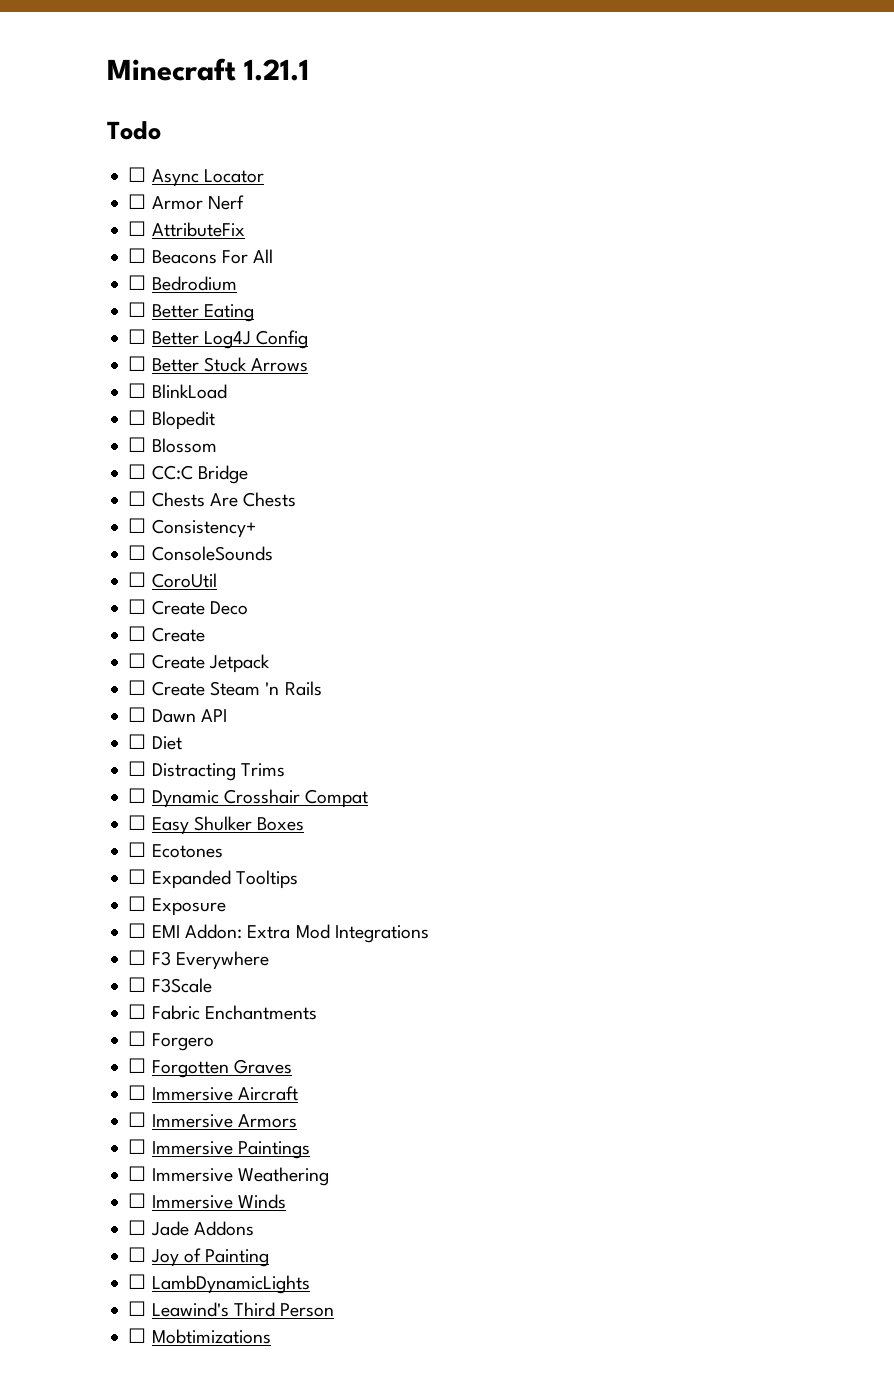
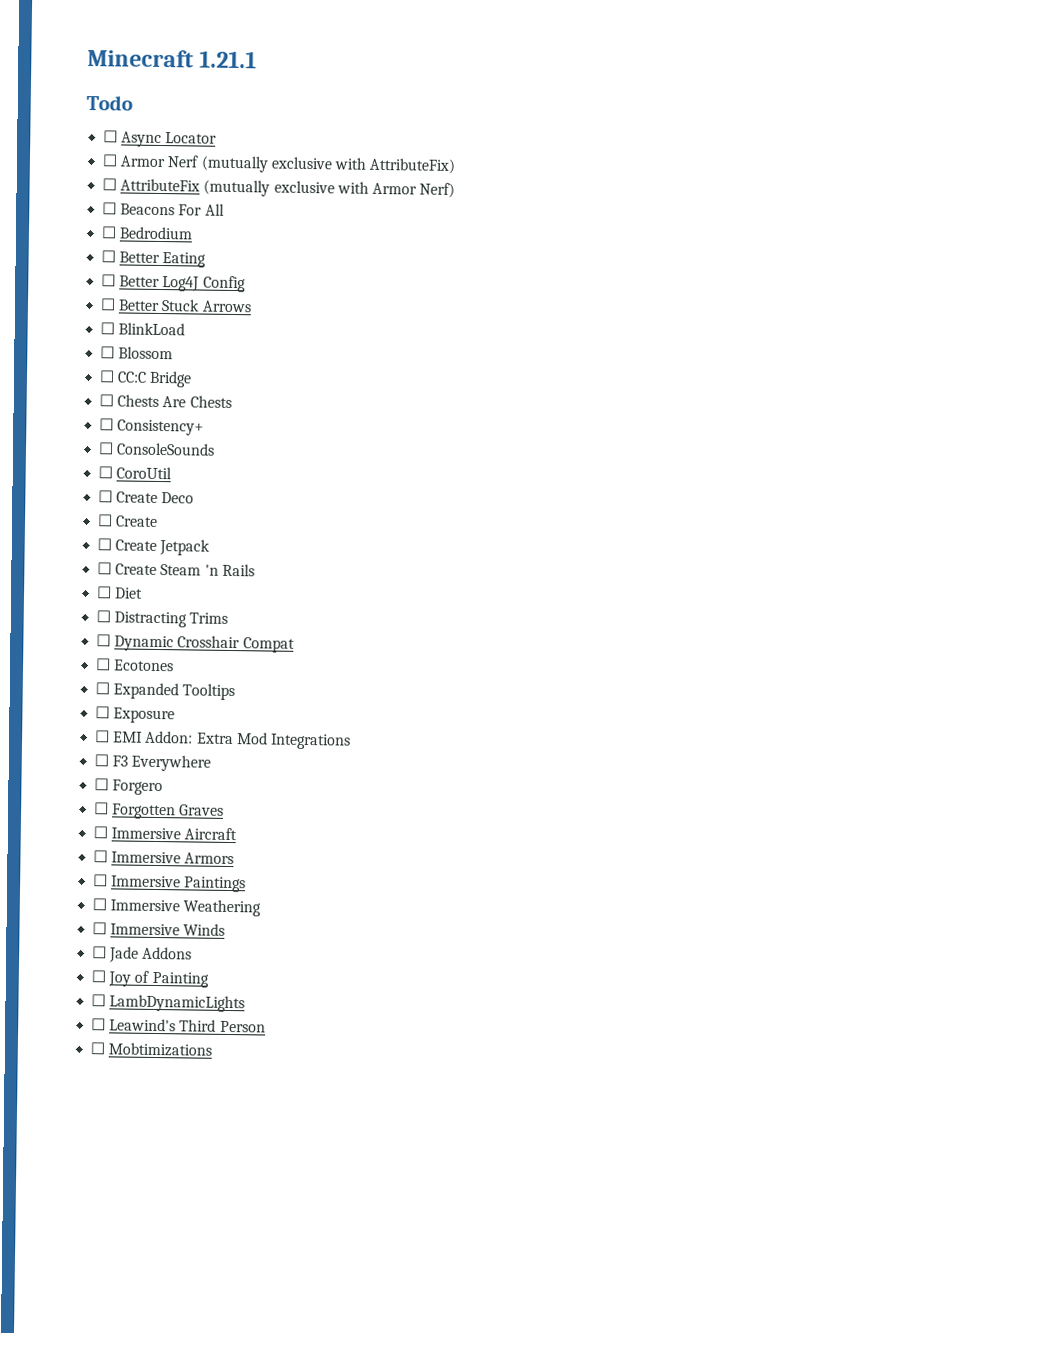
- ☐ Armor Nerf
- ☐ AttributeFix
+ ☐ Armor Nerf (mutually exclusive with AttributeFix)
+ ☐ AttributeFix (mutually exclusive with Armor Nerf)
- ☐ Blopedit
- ☐ Dawn API
- ☐ Easy Shulker Boxes
- ☐ F3Scale
- ☐ Fabric Enchantments

